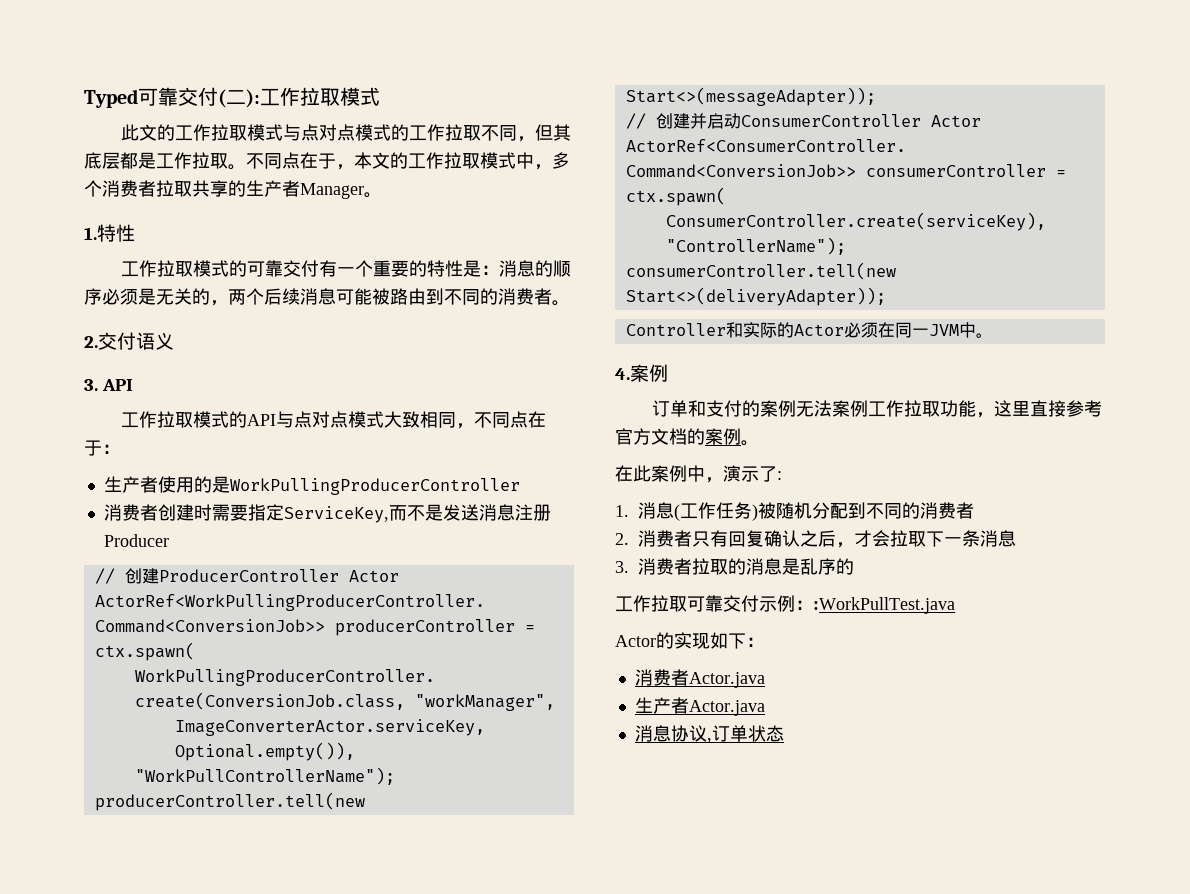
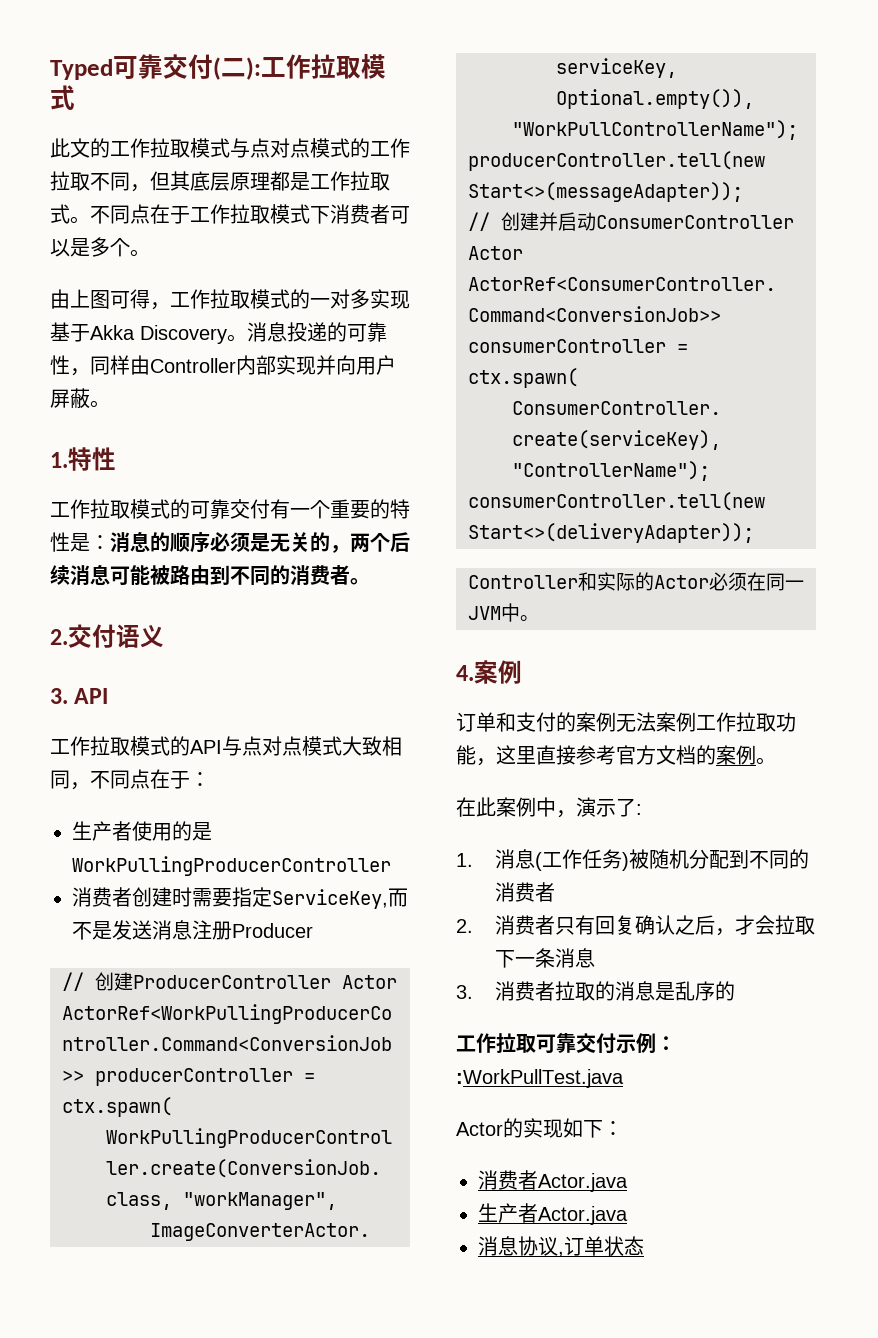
- 此文的工作拉取模式与点对点模式的工作拉取不同，但其底层都是工作拉取。
+ 此文的工作拉取模式与点对点模式的工作拉取不同，但其底层原理都是工作拉取式。
- 不同点在于，本文的工作拉取模式中，多个消费者拉取共享的生产者Manager。
+ 不同点在于工作拉取模式下消费者可以是多个。
+ 由上图可得，工作拉取模式的一对多实现基于Akka Discovery。消息投递的可靠性，同样由Controller内部实现并向用户屏蔽。

